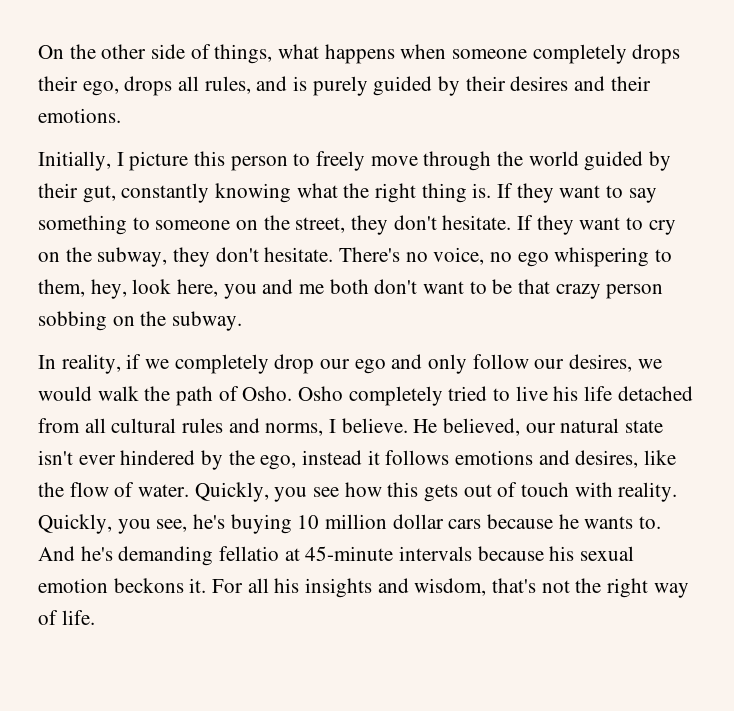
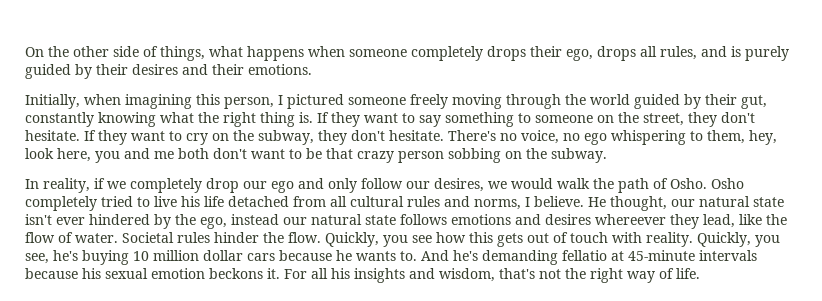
- Initially, I picture this person to freely move through the world guided by their gut, constantly knowing what the right thing is.
+ Initially, when imagining this person, I pictured someone freely moving through the world guided by their gut, constantly knowing what the right thing is.
- He believed, our natural state isn't ever hindered by the ego, instead it follows emotions and desires, like the flow of water.
+ He thought, our natural state isn't ever hindered by the ego, instead our natural state follows emotions and desires whereever they lead, like the flow of water.
+ Societal rules hinder the flow.

